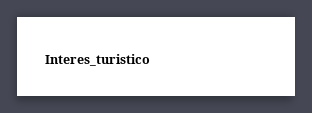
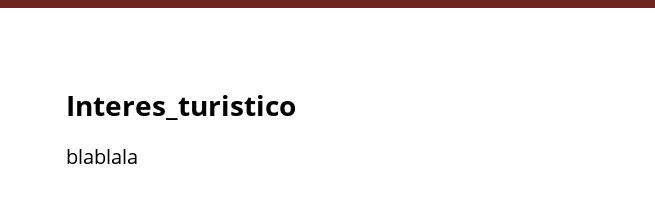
+ blablala

